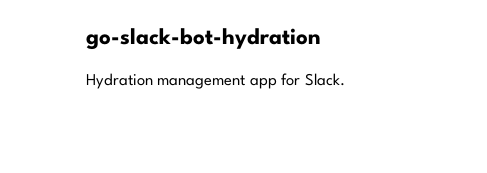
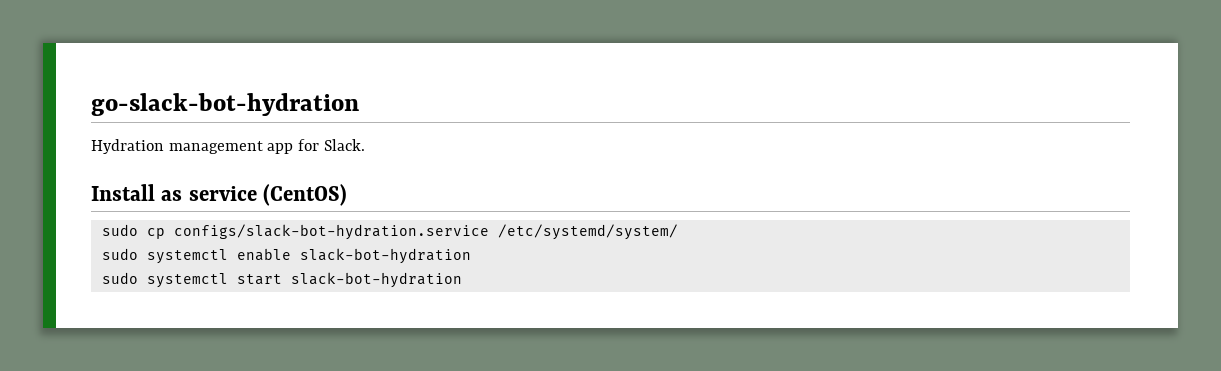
+ Install as service (CentOS)
+ sudo cp configs/slack-bot-hydration.service /etc/systemd/system/
+ sudo systemctl enable slack-bot-hydration
+ sudo systemctl start slack-bot-hydration

